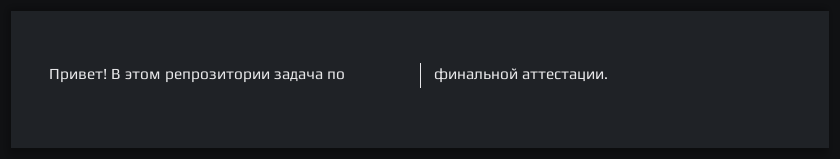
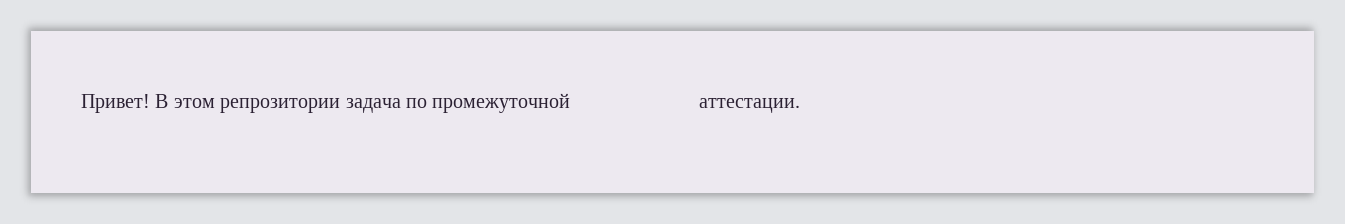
- В этом репрозитории задача по финальной аттестации.
+ В этом репрозитории задача по промежуточной аттестации.

